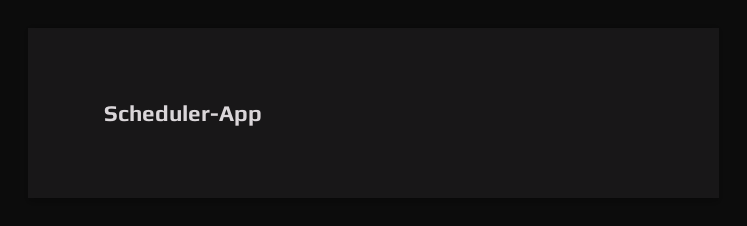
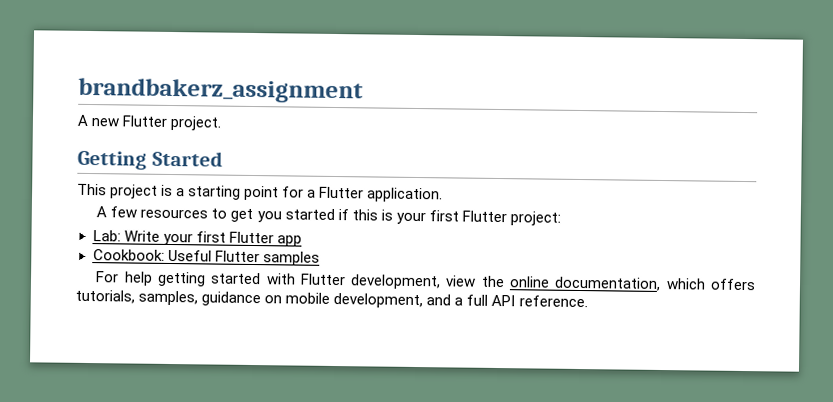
- Scheduler-App
+ brandbakerz_assignment
+ A new Flutter project.
+ Getting Started
+ This project is a starting point for a Flutter application.
+ A few resources to get you started if this is your first Flutter project:
+ Lab: Write your first Flutter app
+ Cookbook: Useful Flutter samples
+ For help getting started with Flutter development, view the online documentation, which offers tutorials, samples, guidance on mobile development, and a full API reference.

